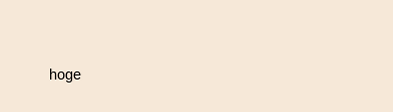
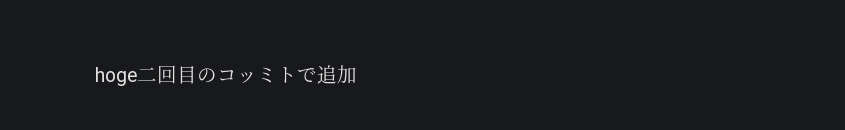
- hoge
+ hoge二回目のコッミトで追加

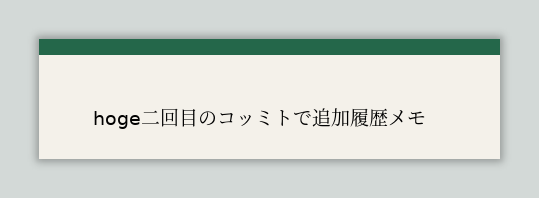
- hoge二回目のコッミトで追加
+ hoge二回目のコッミトで追加履歴メモ

